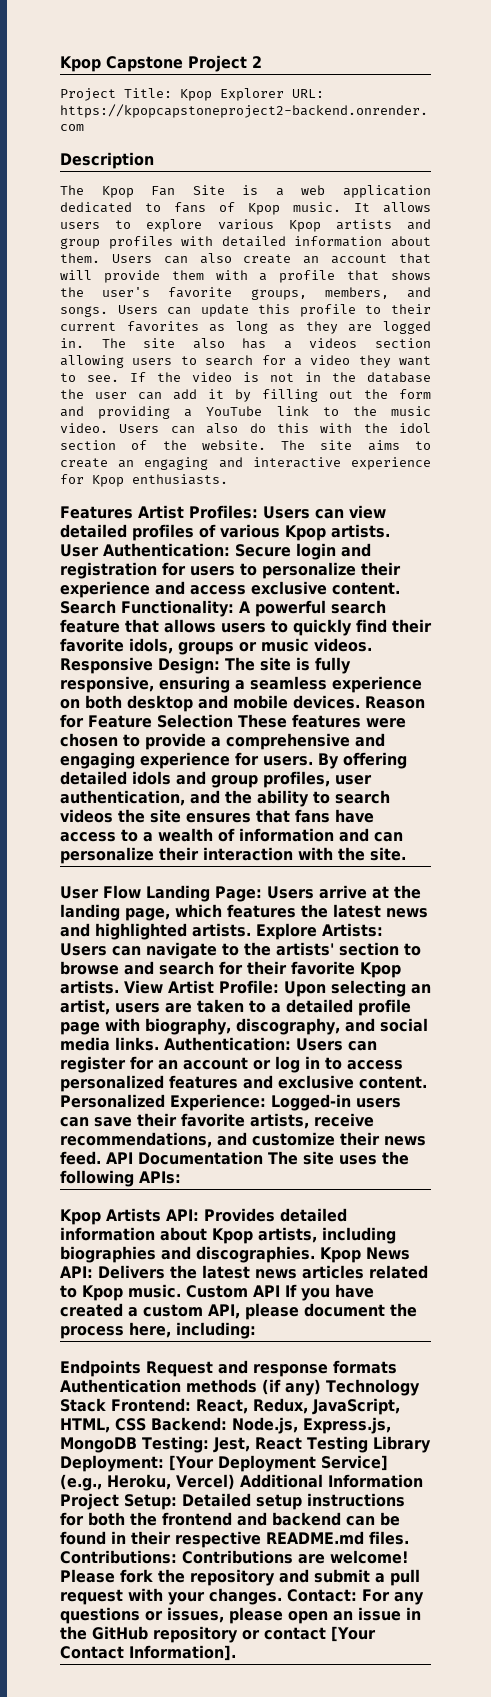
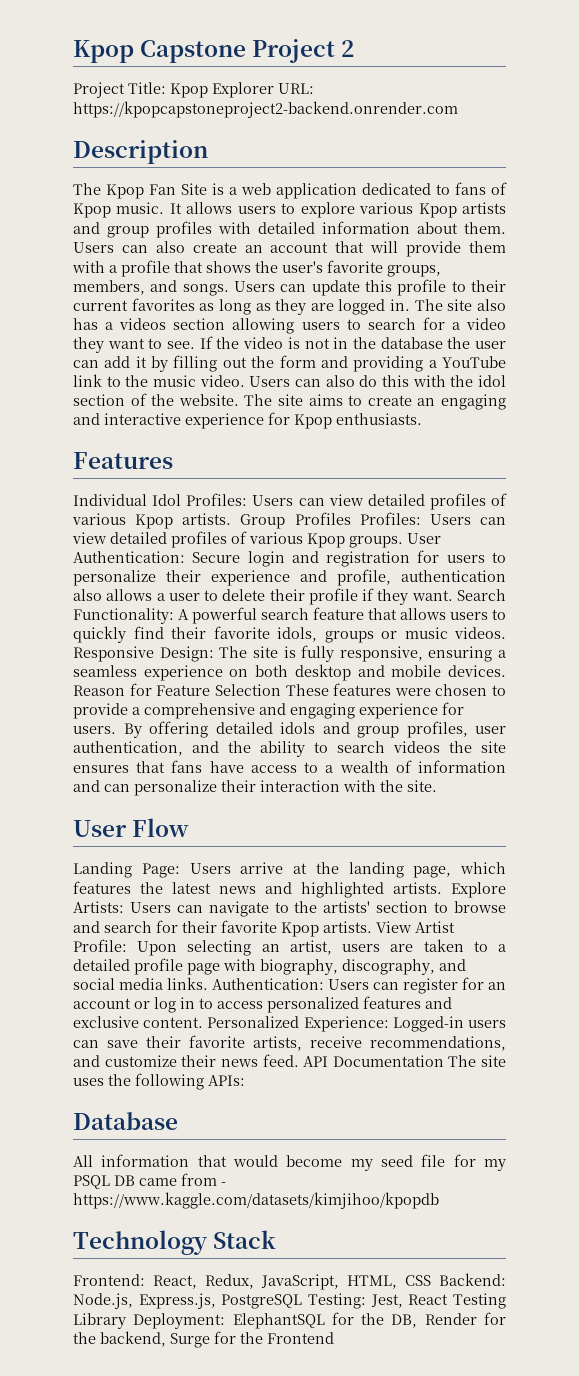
- Features Artist Profiles: Users can view detailed profiles of various Kpop artists.
+ Features
+ Individual Idol Profiles: Users can view detailed profiles of various Kpop artists.
+ Group Profiles Profiles: Users can view detailed profiles of various Kpop groups.
- User Authentication: Secure login and registration for users to personalize their experience and access exclusive content.
+ User Authentication: Secure login and registration for users to personalize their experience and profile, authentication also allows a user to delete their profile if they want.
- User Flow Landing Page: Users arrive at the landing page, which features the latest news and highlighted artists.
+ User Flow
+ Landing Page: Users arrive at the landing page, which features the latest news and highlighted artists.
- Kpop Artists API: Provides detailed information about Kpop artists, including biographies and discographies. Kpop News API: Delivers the latest news articles related to Kpop music. Custom API If you have created a custom API, please document the process here, including:
- Endpoints Request and response formats Authentication methods (if any) Technology Stack Frontend: React, Redux, JavaScript, HTML, CSS Backend: Node.js, Express.js, MongoDB Testing: Jest, React Testing Library Deployment: [Your Deployment Service] (e.g., Heroku, Vercel) Additional Information Project Setup: Detailed setup instructions for both the frontend and backend can be found in their respective README.md files. Contributions: Contributions are welcome! Please fork the repository and submit a pull request with your changes. Contact: For any questions or issues, please open an issue in the GitHub repository or contact [Your Contact Information].
+ Database
+ All information that would become my seed file for my PSQL DB came from - https://www.kaggle.com/datasets/kimjihoo/kpopdb
+ Technology Stack
+ Frontend: React, Redux, JavaScript, HTML, CSS Backend: Node.js, Express.js, PostgreSQL Testing: Jest, React Testing Library Deployment: ElephantSQL for the DB, Render for the backend, Surge for the Frontend

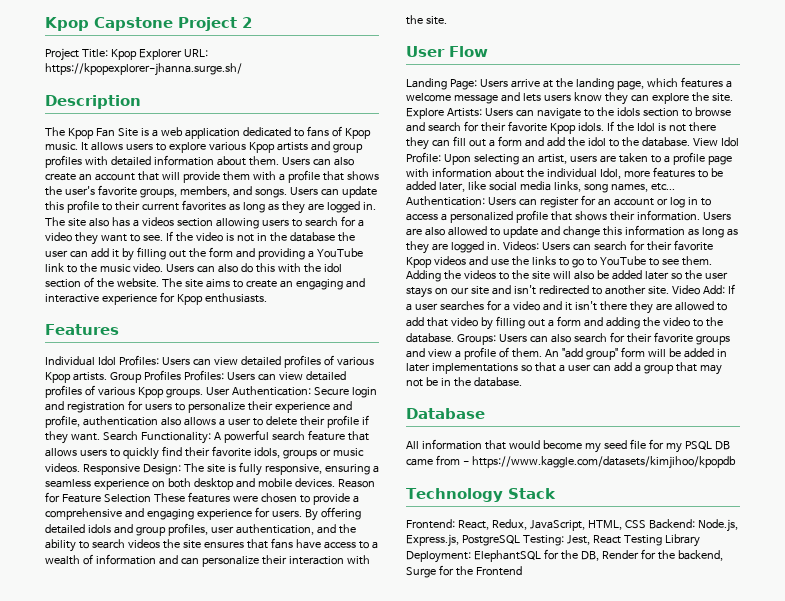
- Project Title: Kpop Explorer URL: https://kpopcapstoneproject2-backend.onrender.com
+ Project Title: Kpop Explorer URL: https://kpopexplorer-jhanna.surge.sh/
- Landing Page: Users arrive at the landing page, which features the latest news and highlighted artists.
+ Landing Page: Users arrive at the landing page, which features a welcome message and lets users know they can explore the site.
- Explore Artists: Users can navigate to the artists' section to browse and search for their favorite Kpop artists. View Artist Profile: Upon selecting an artist, users are taken to a detailed profile page with biography, discography, and social media links.
+ Explore Artists: Users can navigate to the idols section to browse and search for their favorite Kpop idols. If the Idol is not there they can fill out a form and add the idol to the database. View Idol Profile: Upon selecting an artist, users are taken to a profile page with information about the individual Idol, more features to be added later, like social media links, song names, etc...
- Authentication: Users can register for an account or log in to access personalized features and exclusive content. Personalized Experience: Logged-in users can save their favorite artists, receive recommendations, and customize their news feed. API Documentation The site uses the following APIs:
+ Authentication: Users can register for an account or log in to access a personalized profile that shows their information. Users are also allowed to update and change this information as long as they are logged in. Videos: Users can search for their favorite Kpop videos and use the links to go to YouTube to see them. Adding the videos to the site will also be added later so the user stays on our site and isn't redirected to another site. Video Add: If a user searches for a video and it isn't there they are allowed to add that video by filling out a form and adding the video to the database. Groups: Users can also search for their favorite groups and view a profile of them. An "add group" form will be added in later implementations so that a user can add a group that may not be in the database.

